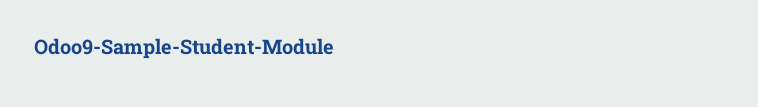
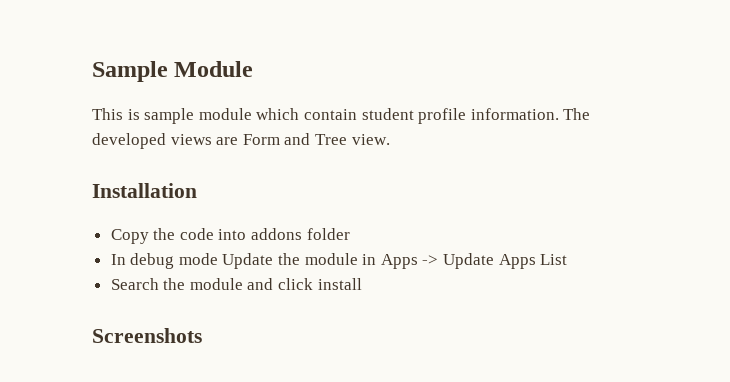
- Odoo9-Sample-Student-Module
+ Sample Module
+ This is sample module which contain student profile information. The developed views are Form and Tree view.
+ Installation
+ Copy the code into addons folder
+ In debug mode Update the module in Apps -> Update Apps List
+ Search the module and click install
+ Screenshots

